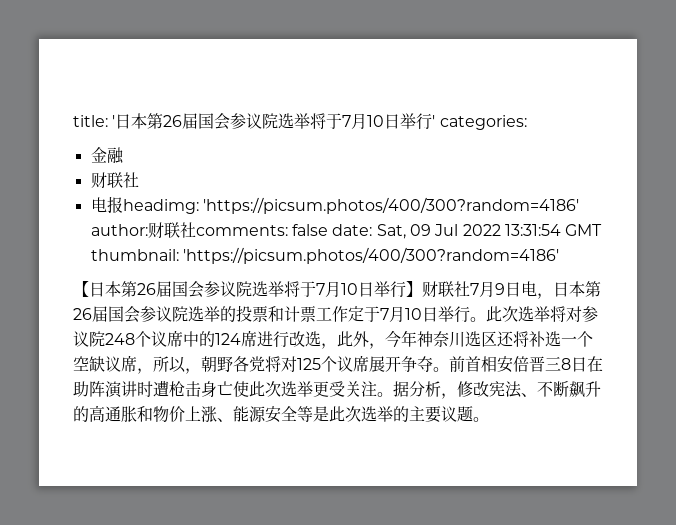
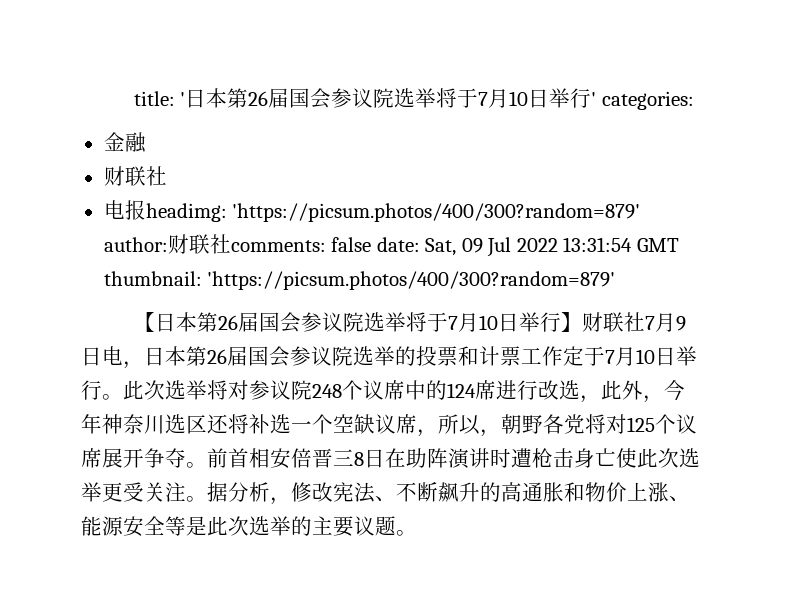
- 电报headimg: 'https://picsum.photos/400/300?random=4186' author:财联社comments: false date: Sat, 09 Jul 2022 13:31:54 GMT thumbnail: 'https://picsum.photos/400/300?random=4186'
+ 电报headimg: 'https://picsum.photos/400/300?random=879' author:财联社comments: false date: Sat, 09 Jul 2022 13:31:54 GMT thumbnail: 'https://picsum.photos/400/300?random=879'

